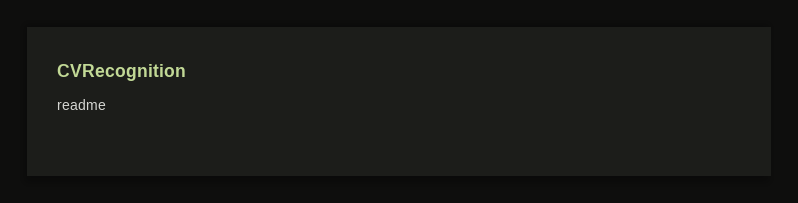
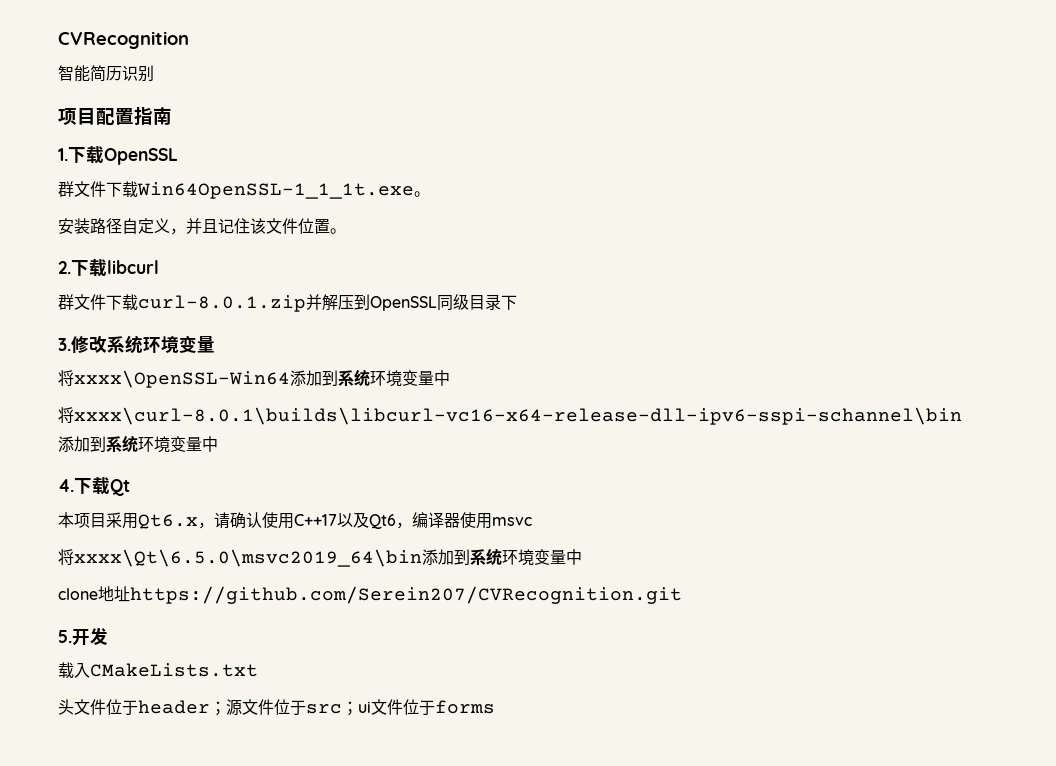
- readme
+ 智能简历识别
+ 项目配置指南
+ 1.下载OpenSSL
+ 群文件下载Win64OpenSSL-1_1_1t.exe。
+ 安装路径自定义，并且记住该文件位置。
+ 2.下载libcurl
+ 群文件下载curl-8.0.1.zip并解压到OpenSSL同级目录下
+ 3.修改系统环境变量
+ 将xxxx\OpenSSL-Win64添加到系统环境变量中
+ 将xxxx\curl-8.0.1\builds\libcurl-vc16-x64-release-dll-ipv6-sspi-schannel\bin添加到系统环境变量中
+ 4.下载Qt
+ 本项目采用Qt6.x，请确认使用C++17以及Qt6，编译器使用msvc
+ 将xxxx\Qt\6.5.0\msvc2019_64\bin添加到系统环境变量中
+ clone地址https://github.com/Serein207/CVRecognition.git
+ 5.开发
+ 载入CMakeLists.txt
+ 头文件位于header；源文件位于src；ui文件位于forms

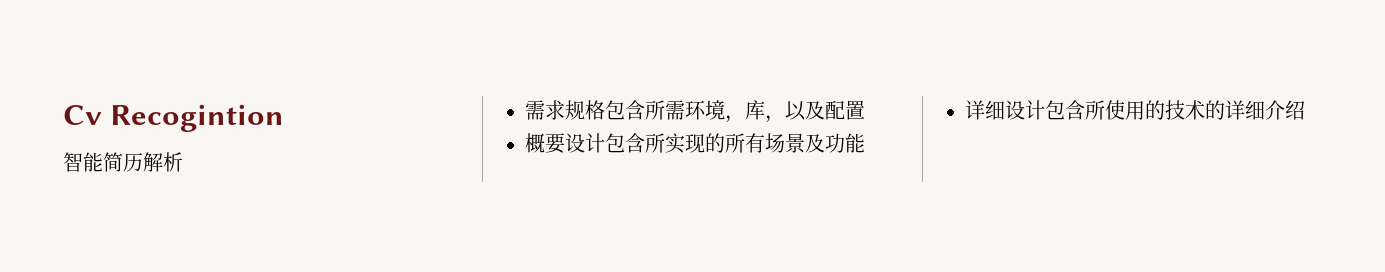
- CVRecognition
+ Cv Recogintion
- 智能简历识别
- 项目配置指南
- 1.下载OpenSSL
- 群文件下载Win64OpenSSL-1_1_1t.exe。
- 安装路径自定义，并且记住该文件位置。
- 2.下载libcurl
- 群文件下载curl-8.0.1.zip并解压到OpenSSL同级目录下
- 3.修改系统环境变量
- 将xxxx\OpenSSL-Win64添加到系统环境变量中
- 将xxxx\curl-8.0.1\builds\libcurl-vc16-x64-release-dll-ipv6-sspi-schannel\bin添加到系统环境变量中
- 4.下载Qt
- 本项目采用Qt6.x，请确认使用C++17以及Qt6，编译器使用msvc
- 将xxxx\Qt\6.5.0\msvc2019_64\bin添加到系统环境变量中
- clone地址https://github.com/Serein207/CVRecognition.git
- 5.开发
- 载入CMakeLists.txt
- 头文件位于header；源文件位于src；ui文件位于forms
+ 智能简历解析
+ 需求规格包含所需环境，库，以及配置
+ 概要设计包含所实现的所有场景及功能
+ 详细设计包含所使用的技术的详细介绍

